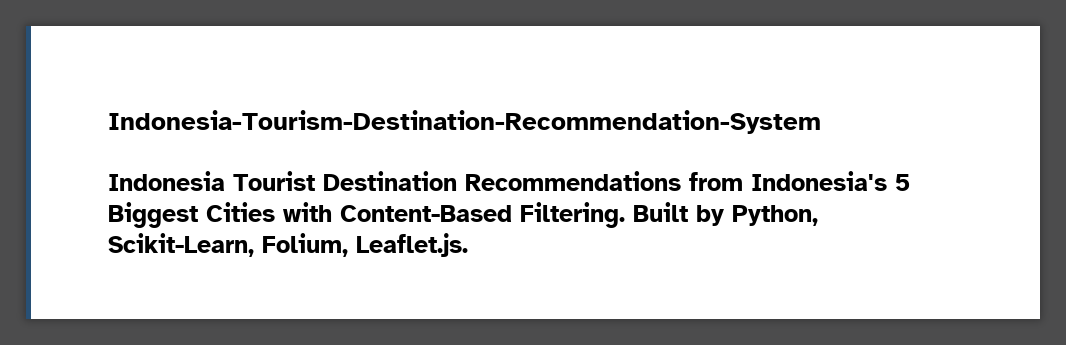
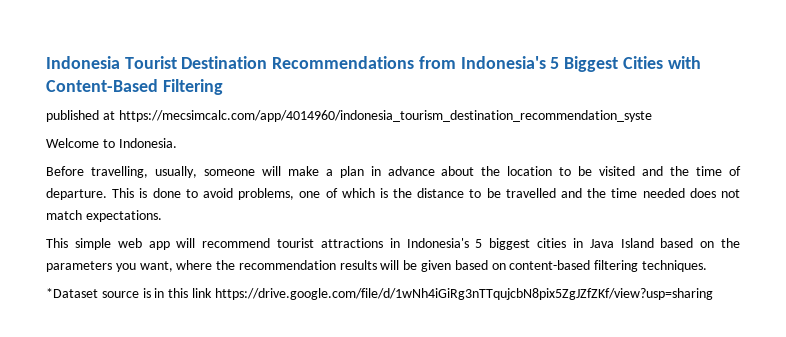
- Indonesia-Tourism-Destination-Recommendation-System
- Indonesia Tourist Destination Recommendations from Indonesia's 5 Biggest Cities with Content-Based Filtering. Built by Python, Scikit-Learn, Folium, Leaflet.js.
+ Indonesia Tourist Destination Recommendations from Indonesia's 5 Biggest Cities with Content-Based Filtering
+ published at https://mecsimcalc.com/app/4014960/indonesia_tourism_destination_recommendation_syste
+ Welcome to Indonesia.
+ Before travelling, usually, someone will make a plan in advance about the location to be visited and the time of departure. This is done to avoid problems, one of which is the distance to be travelled and the time needed does not match expectations.
+ This simple web app will recommend tourist attractions in Indonesia's 5 biggest cities in Java Island based on the parameters you want, where the recommendation results will be given based on content-based filtering techniques.
+ *Dataset source is in this link https://drive.google.com/file/d/1wNh4iGiRg3nTTqujcbN8pix5ZgJZfZKf/view?usp=sharing

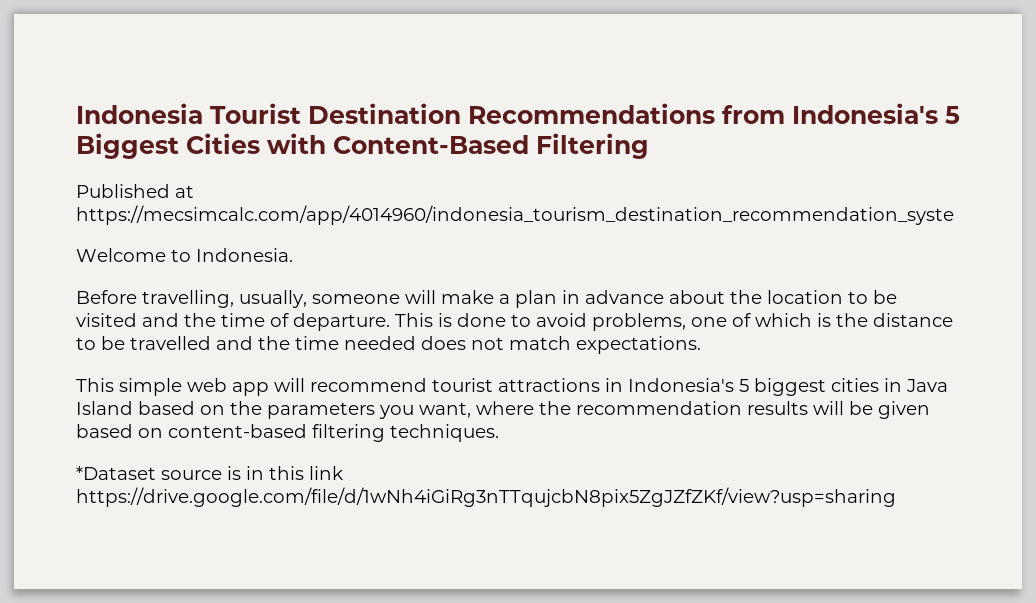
- published at https://mecsimcalc.com/app/4014960/indonesia_tourism_destination_recommendation_syste
+ Published at https://mecsimcalc.com/app/4014960/indonesia_tourism_destination_recommendation_syste

